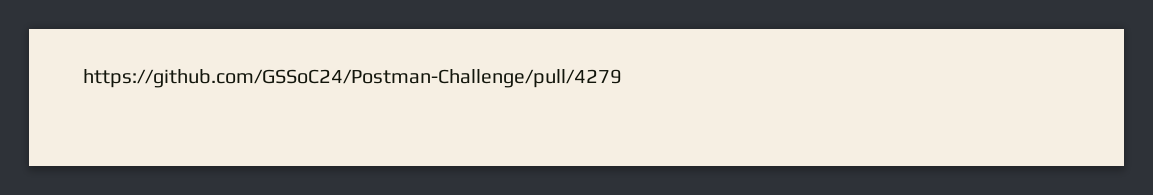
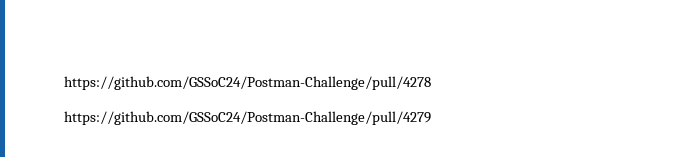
+ https://github.com/GSSoC24/Postman-Challenge/pull/4278

